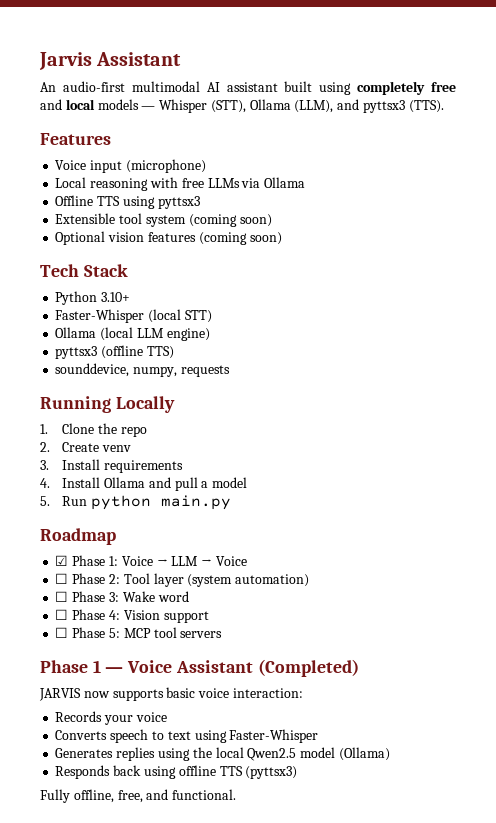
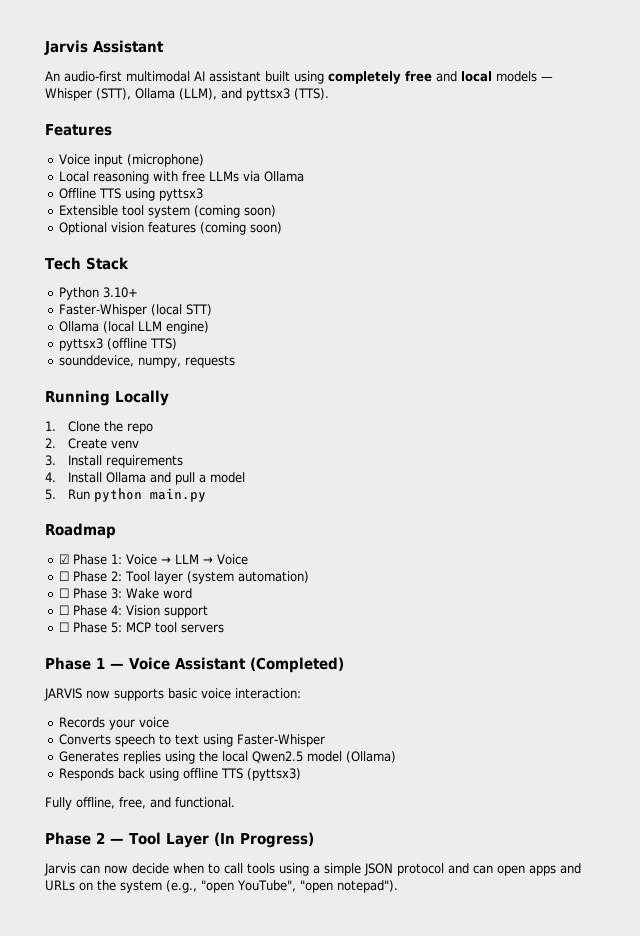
+ Phase 2 — Tool Layer (In Progress)
+ Jarvis can now decide when to call tools using a simple JSON protocol and can open apps and URLs on the system (e.g., "open YouTube", "open notepad").

